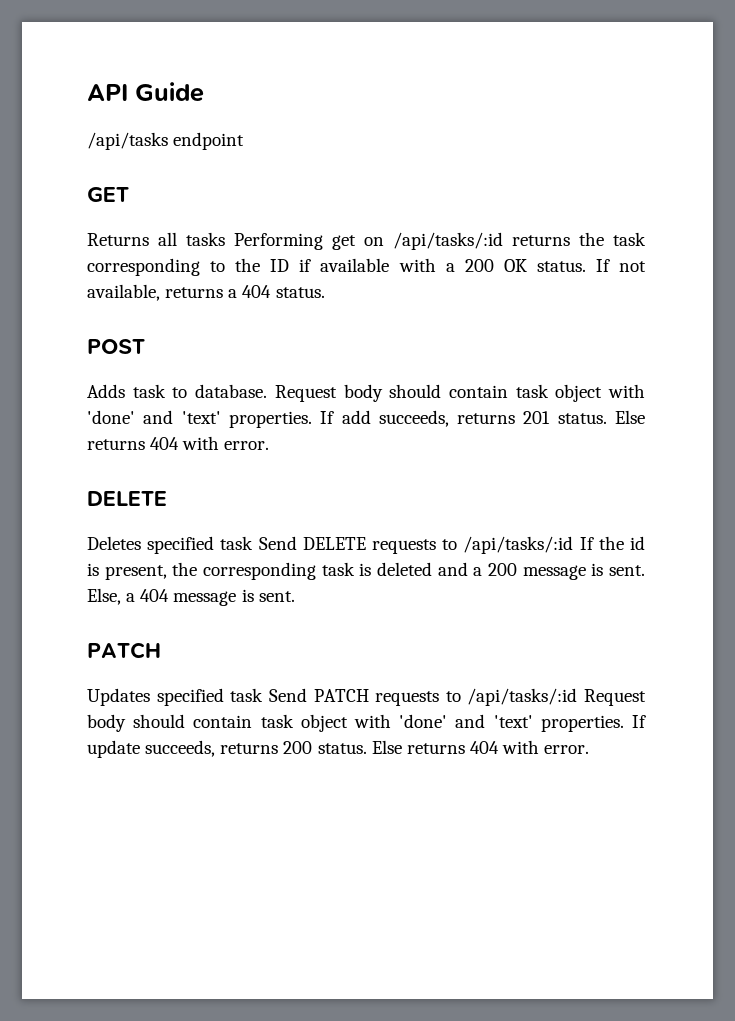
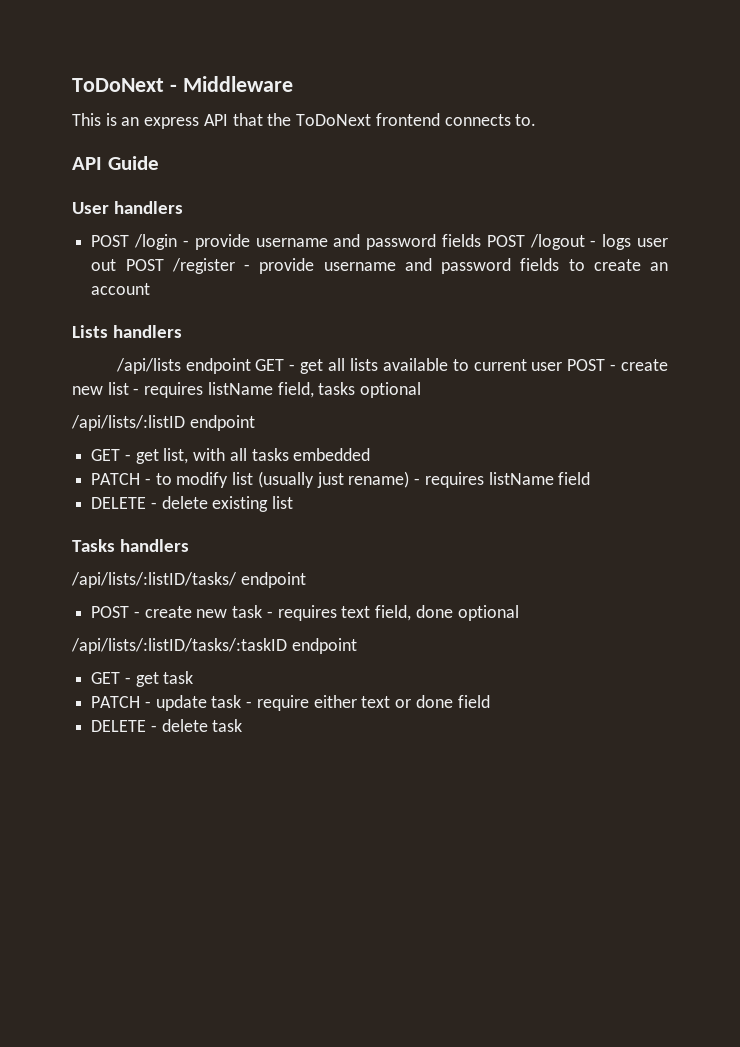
+ ToDoNext - Middleware
+ This is an express API that the ToDoNext frontend connects to.
  API Guide
- /api/tasks endpoint
- GET
- Returns all tasks Performing get on /api/tasks/:id returns the task corresponding to the ID if available with a 200 OK status. If not available, returns a 404 status.
- POST
- Adds task to database. Request body should contain task object with 'done' and 'text' properties. If add succeeds, returns 201 status. Else returns 404 with error.
- DELETE
- Deletes specified task Send DELETE requests to /api/tasks/:id If the id is present, the corresponding task is deleted and a 200 message is sent. Else, a 404 message is sent.
- PATCH
- Updates specified task Send PATCH requests to /api/tasks/:id Request body should contain task object with 'done' and 'text' properties. If update succeeds, returns 200 status. Else returns 404 with error.
+ User handlers
+ POST /login - provide username and password fields POST /logout - logs user out POST /register - provide username and password fields to create an account
+ Lists handlers
+ /api/lists endpoint GET - get all lists available to current user POST - create new list - requires listName field, tasks optional
+ /api/lists/:listID endpoint
+ GET - get list, with all tasks embedded
+ PATCH - to modify list (usually just rename) - requires listName field
+ DELETE - delete existing list
+ Tasks handlers
+ /api/lists/:listID/tasks/ endpoint
+ POST - create new task - requires text field, done optional
+ /api/lists/:listID/tasks/:taskID endpoint
+ GET - get task
+ PATCH - update task - require either text or done field
+ DELETE - delete task

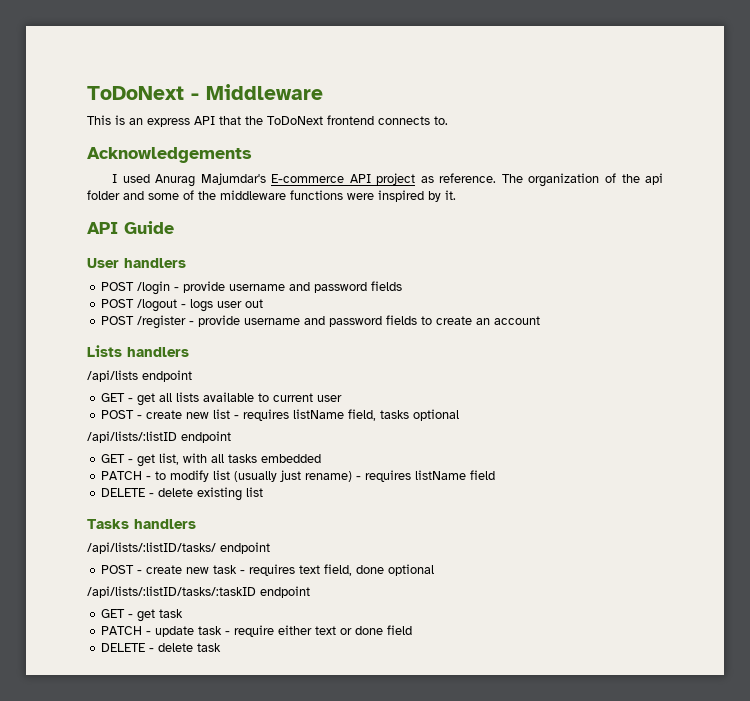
+ Acknowledgements
+ I used Anurag Majumdar's E-commerce API project as reference. The organization of the api folder and some of the middleware functions were inspired by it.
- POST /login - provide username and password fields POST /logout - logs user out POST /register - provide username and password fields to create an account
+ POST /login - provide username and password fields
+ POST /logout - logs user out
+ POST /register - provide username and password fields to create an account
- /api/lists endpoint GET - get all lists available to current user POST - create new list - requires listName field, tasks optional
+ /api/lists endpoint
+ GET - get all lists available to current user
+ POST - create new list - requires listName field, tasks optional

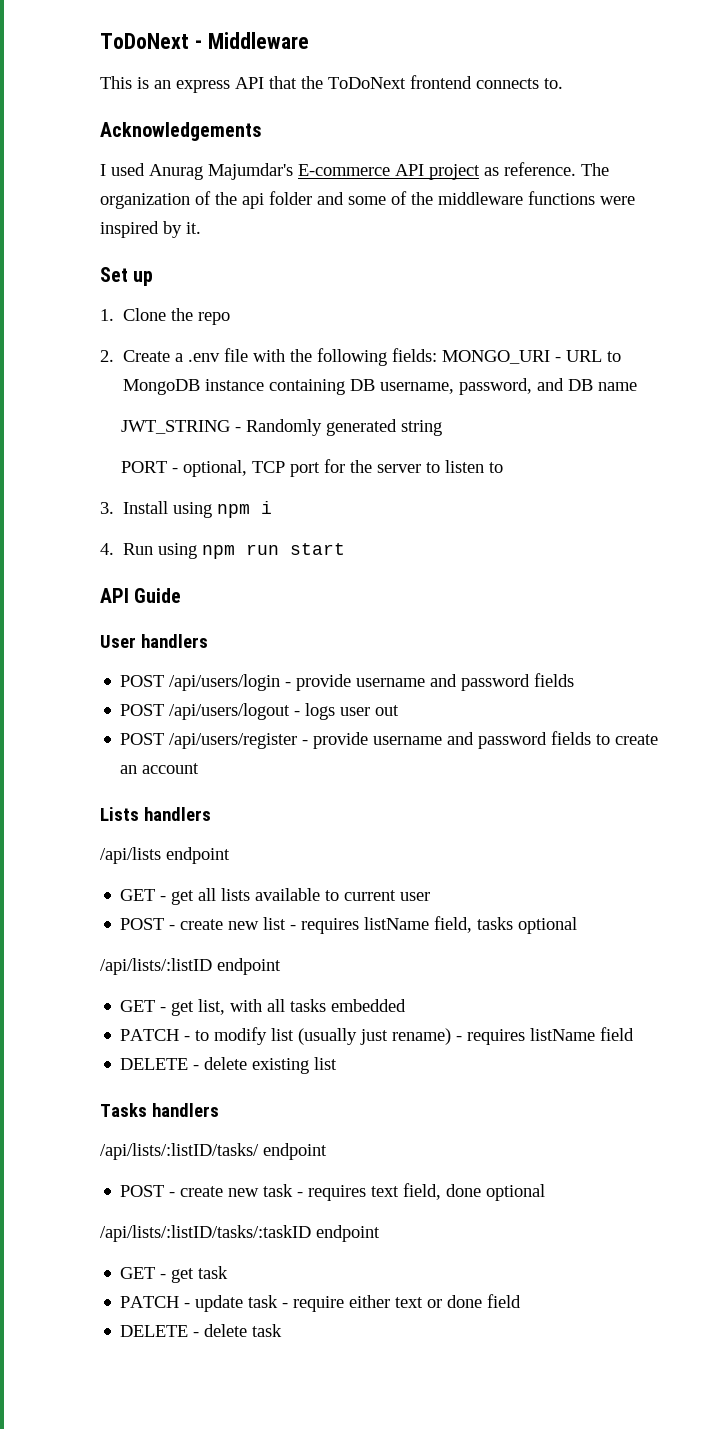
+ Set up
+ 1. Clone the repo
+ 2. Create a .env file with the following fields: MONGO_URI - URL to MongoDB instance containing DB username, password, and DB name
+ JWT_STRING - Randomly generated string
+ PORT - optional, TCP port for the server to listen to
+ 3. Install using npm i
+ 4. Run using npm run start
- POST /login - provide username and password fields
+ POST /api/users/login - provide username and password fields
- POST /logout - logs user out
+ POST /api/users/logout - logs user out
- POST /register - provide username and password fields to create an account
+ POST /api/users/register - provide username and password fields to create an account

